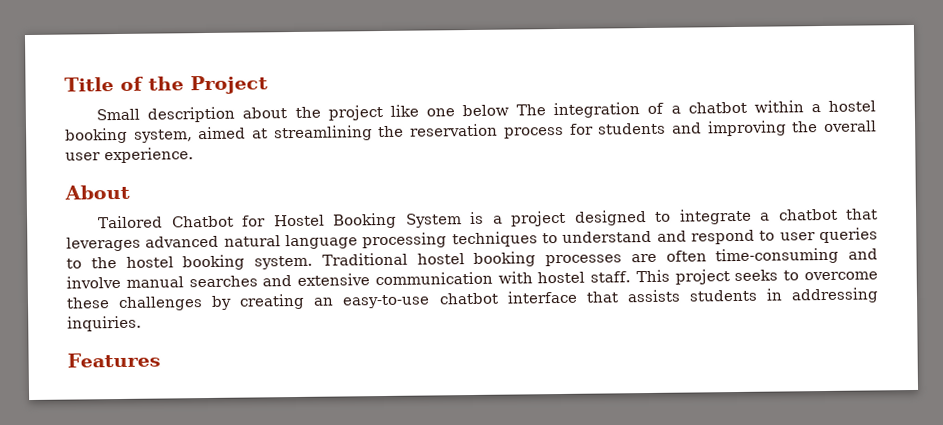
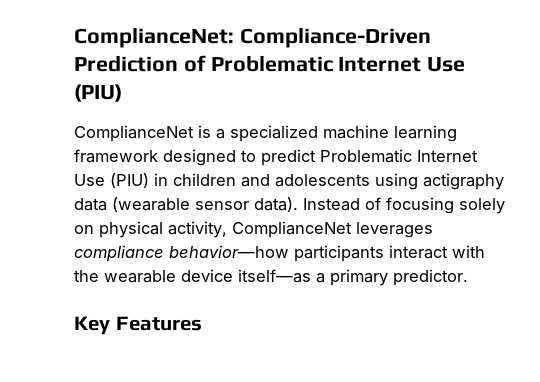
- Title of the Project
- Small description about the project like one below The integration of a chatbot within a hostel booking system, aimed at streamlining the reservation process for students and improving the overall user experience.
- About
- Tailored Chatbot for Hostel Booking System is a project designed to integrate a chatbot that leverages advanced natural language processing techniques to understand and respond to user queries to the hostel booking system. Traditional hostel booking processes are often time-consuming and involve manual searches and extensive communication with hostel staff. This project seeks to overcome these challenges by creating an easy-to-use chatbot interface that assists students in addressing inquiries.
- Features
+ ComplianceNet: Compliance-Driven Prediction of Problematic Internet Use (PIU)
+ ComplianceNet is a specialized machine learning framework designed to predict Problematic Internet Use (PIU) in children and adolescents using actigraphy data (wearable sensor data). Instead of focusing solely on physical activity, ComplianceNet leverages compliance behavior—how participants interact with the wearable device itself—as a primary predictor.
+ Key Features

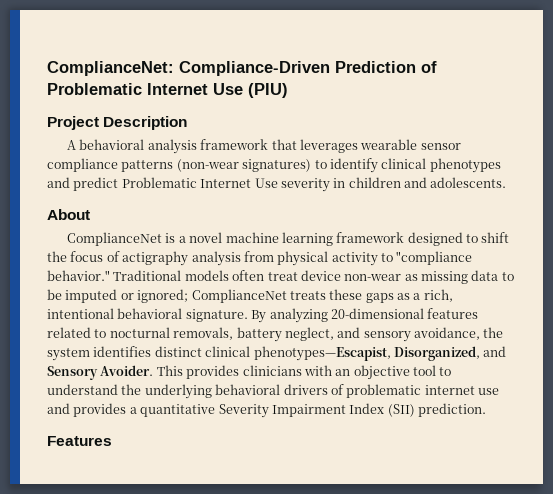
+ Project Description
+ A behavioral analysis framework that leverages wearable sensor compliance patterns (non-wear signatures) to identify clinical phenotypes and predict Problematic Internet Use severity in children and adolescents.
+ About
- ComplianceNet is a specialized machine learning framework designed to predict Problematic Internet Use (PIU) in children and adolescents using actigraphy data (wearable sensor data). Instead of focusing solely on physical activity, ComplianceNet leverages compliance behavior—how participants interact with the wearable device itself—as a primary predictor.
- Key Features
+ ComplianceNet is a novel machine learning framework designed to shift the focus of actigraphy analysis from physical activity to "compliance behavior." Traditional models often treat device non-wear as missing data to be imputed or ignored; ComplianceNet treats these gaps as a rich, intentional behavioral signature. By analyzing 20-dimensional features related to nocturnal removals, battery neglect, and sensory avoidance, the system identifies distinct clinical phenotypes—Escapist, Disorganized, and Sensory Avoider. This provides clinicians with an objective tool to understand the underlying behavioral drivers of problematic internet use and provides a quantitative Severity Impairment Index (SII) prediction.
+ Features

